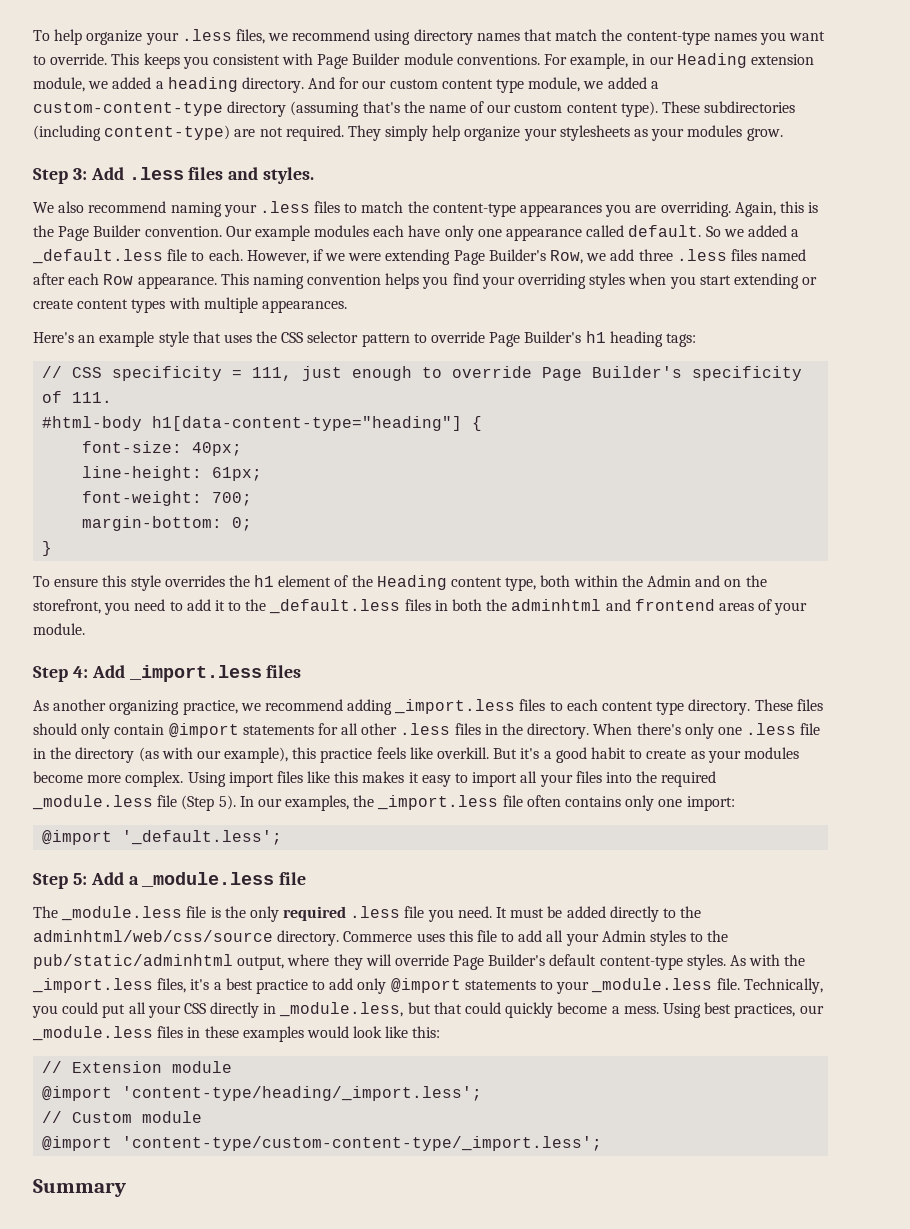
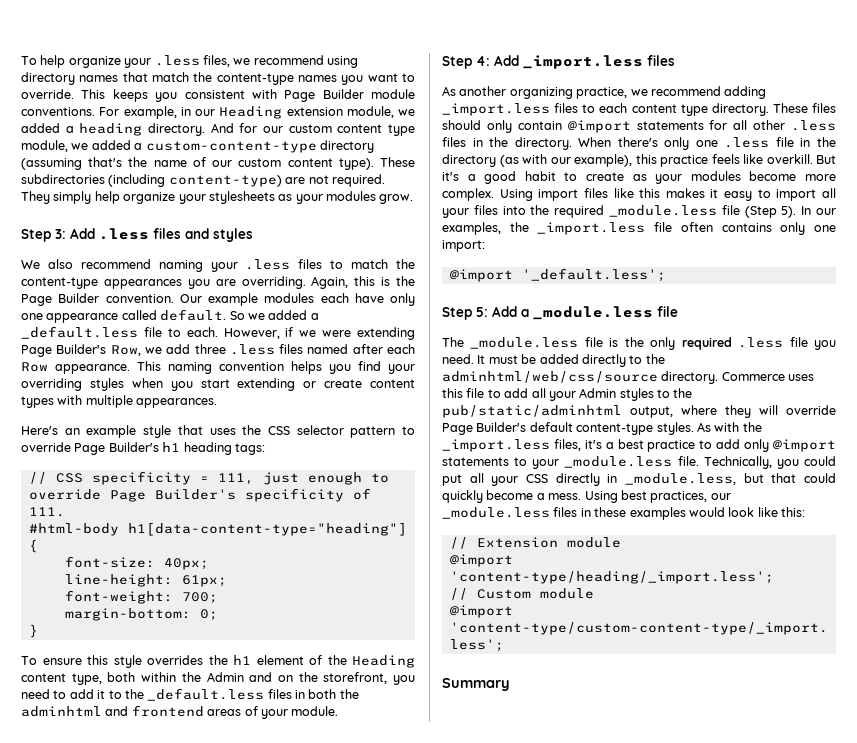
- Step 3: Add .less files and styles.
+ Step 3: Add .less files and styles

